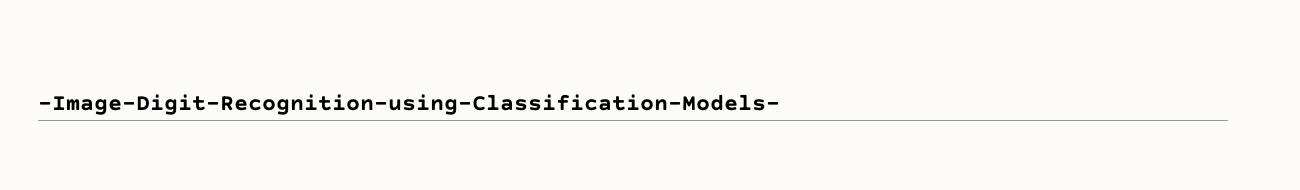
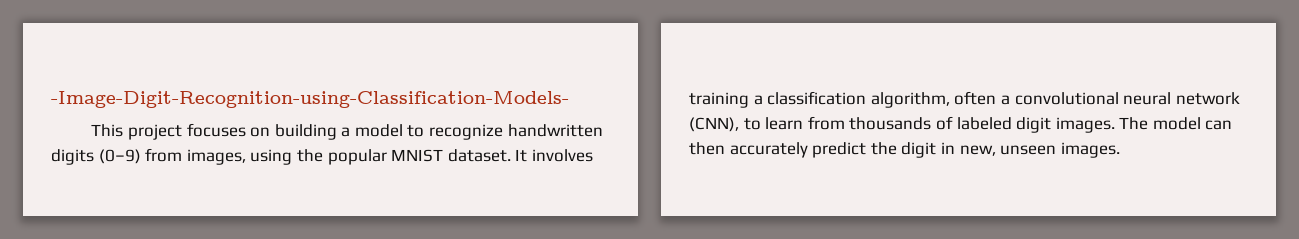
+ This project focuses on building a model to recognize handwritten digits (0–9) from images, using the popular MNIST dataset. It involves training a classification algorithm, often a convolutional neural network (CNN), to learn from thousands of labeled digit images. The model can then accurately predict the digit in new, unseen images.

